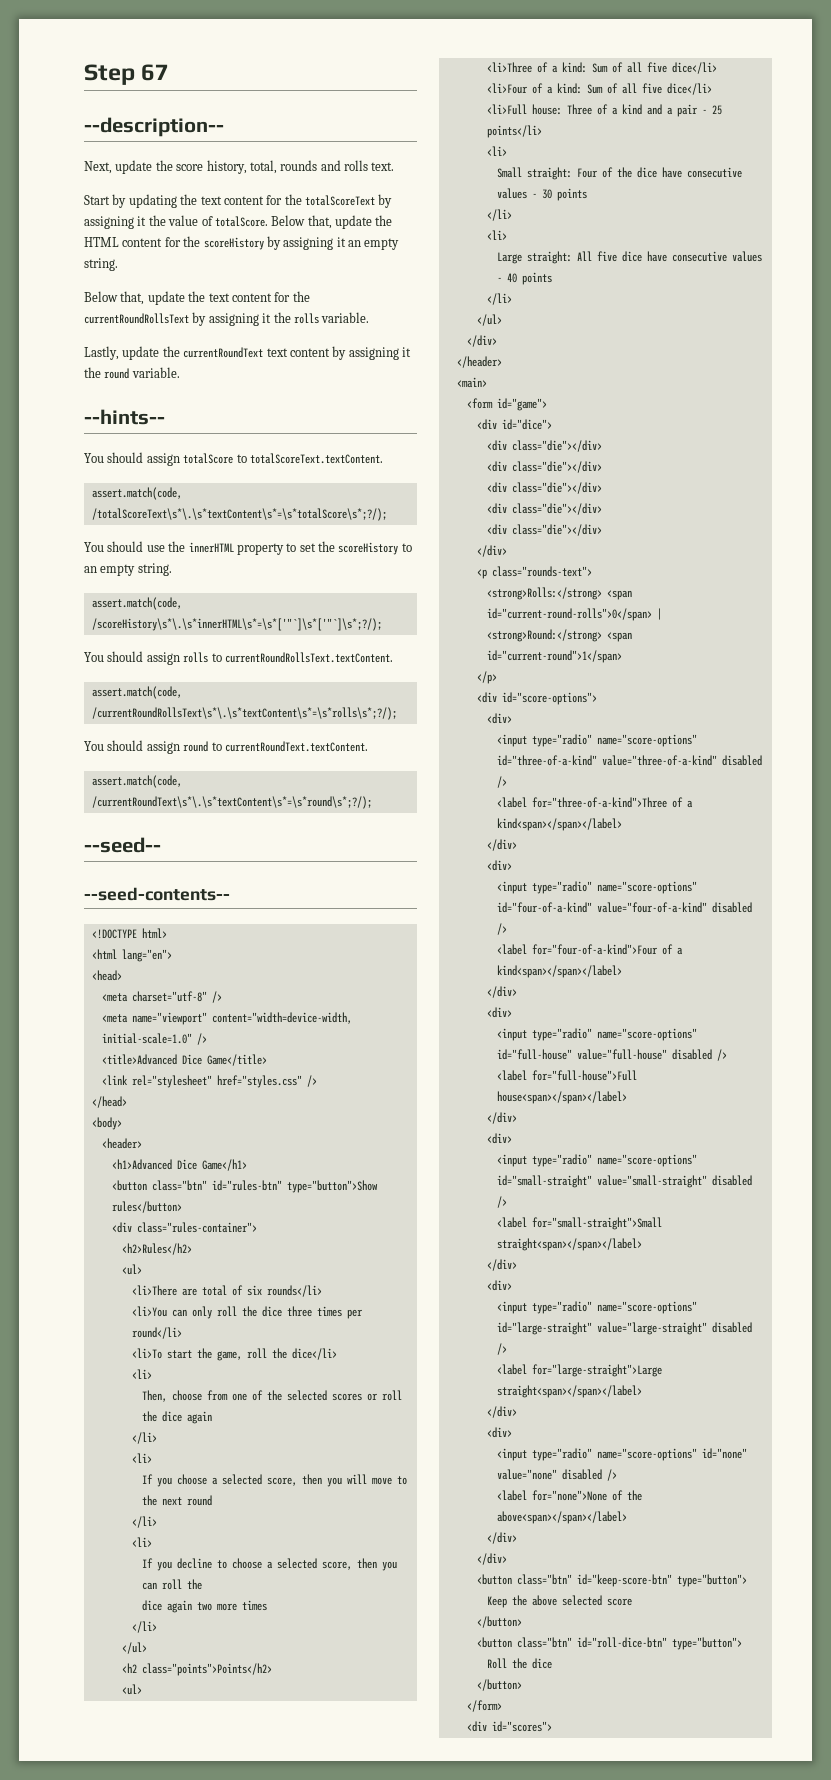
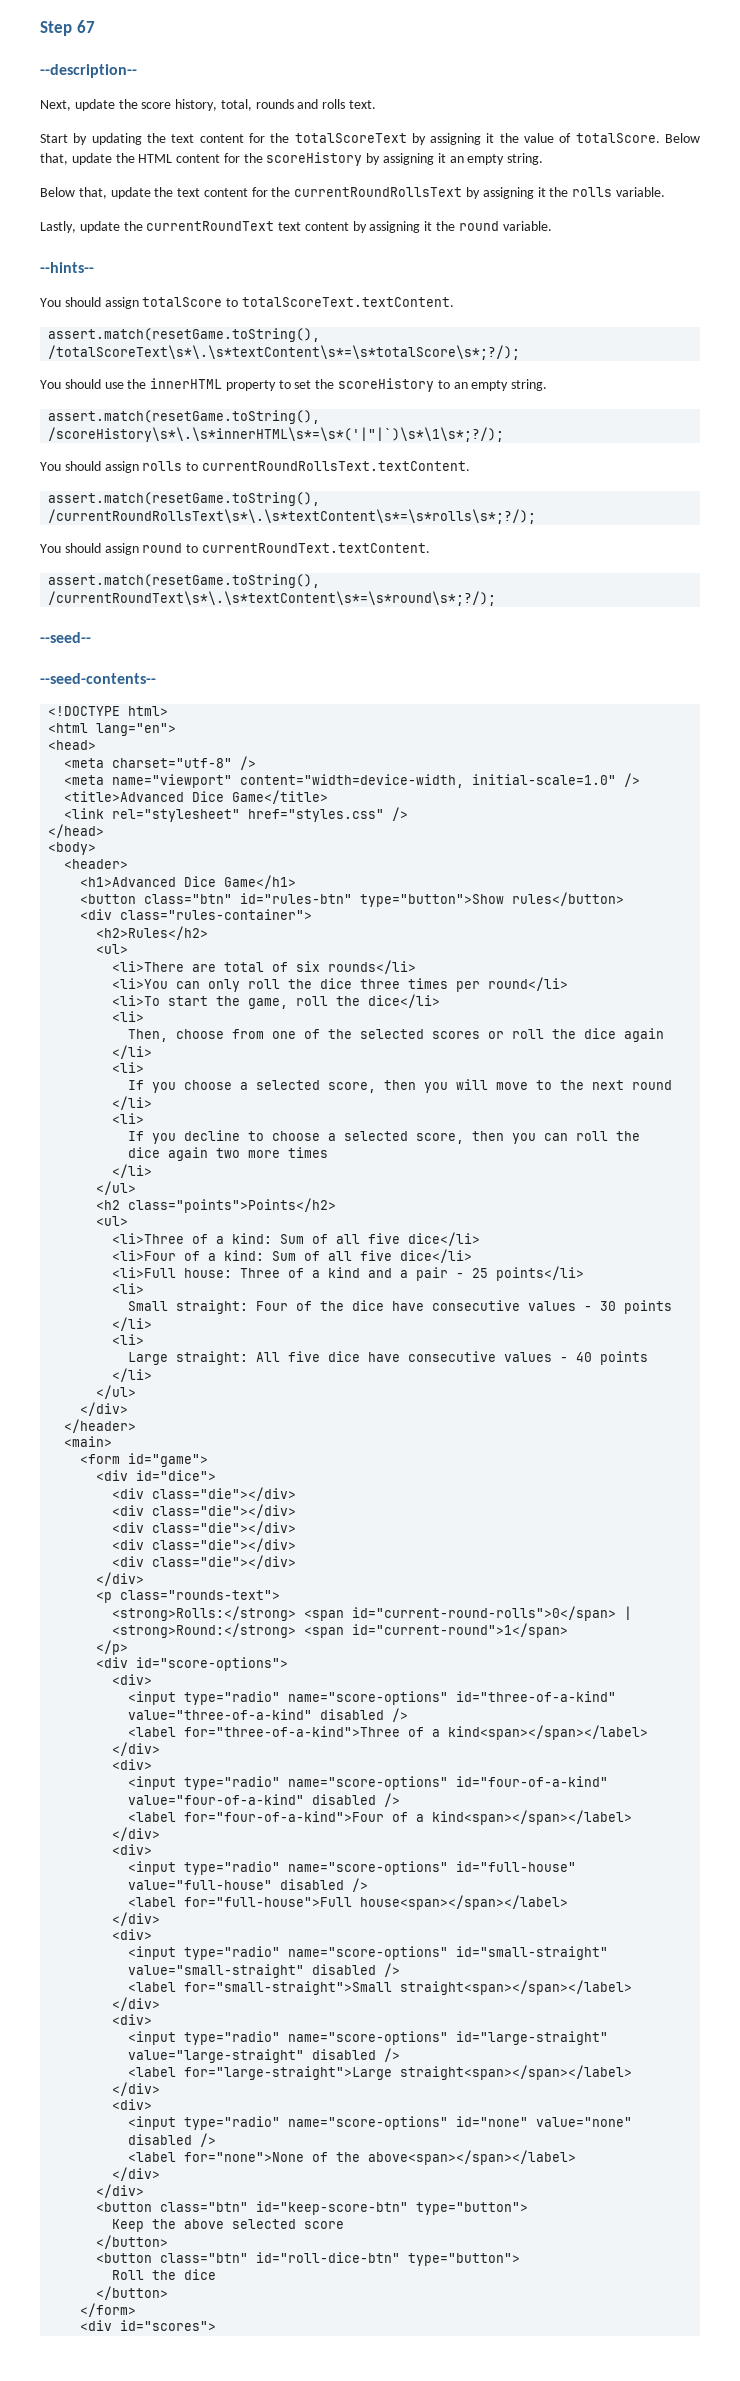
- assert.match(code, /totalScoreText\s*\.\s*textContent\s*=\s*totalScore\s*;?/);
+ assert.match(resetGame.toString(), /totalScoreText\s*\.\s*textContent\s*=\s*totalScore\s*;?/);
- assert.match(code, /scoreHistory\s*\.\s*innerHTML\s*=\s*['"`]\s*['"`]\s*;?/);
+ assert.match(resetGame.toString(), /scoreHistory\s*\.\s*innerHTML\s*=\s*('|"|`)\s*\1\s*;?/);
- assert.match(code, /currentRoundRollsText\s*\.\s*textContent\s*=\s*rolls\s*;?/);
+ assert.match(resetGame.toString(), /currentRoundRollsText\s*\.\s*textContent\s*=\s*rolls\s*;?/);
- assert.match(code, /currentRoundText\s*\.\s*textContent\s*=\s*round\s*;?/);
+ assert.match(resetGame.toString(), /currentRoundText\s*\.\s*textContent\s*=\s*round\s*;?/);

